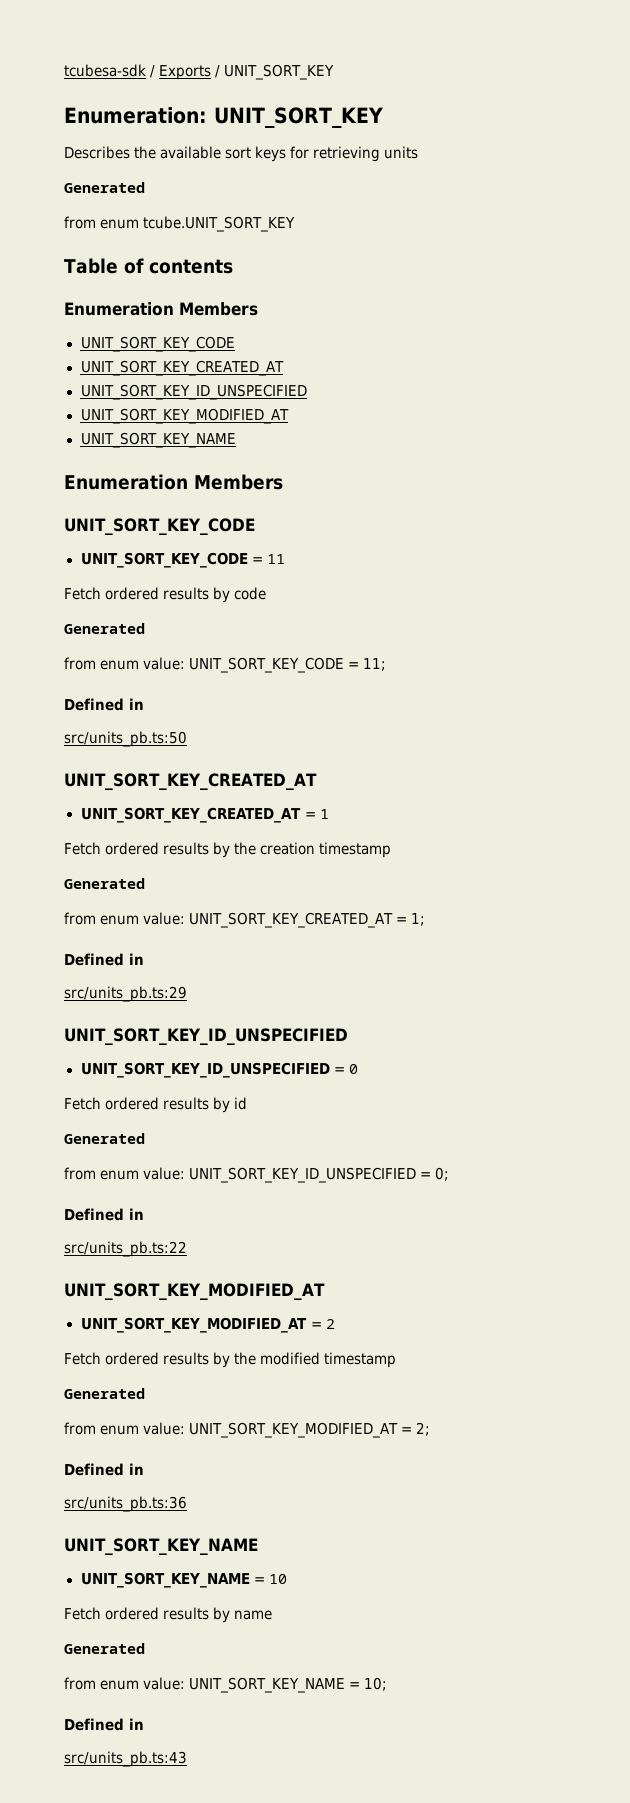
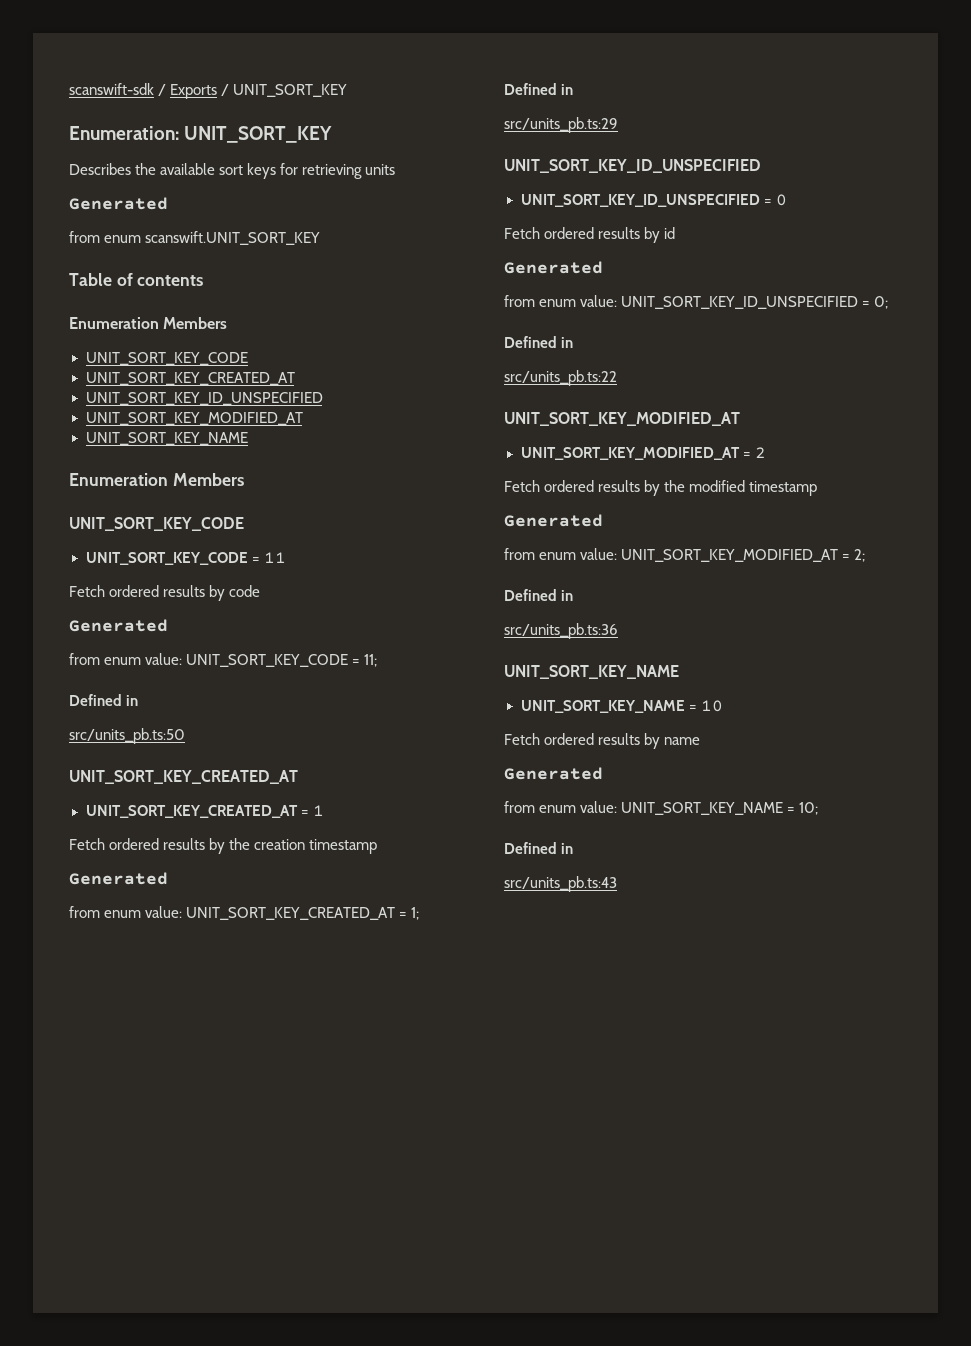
- tcubesa-sdk / Exports / UNIT_SORT_KEY
+ scanswift-sdk / Exports / UNIT_SORT_KEY
- from enum tcube.UNIT_SORT_KEY
+ from enum scanswift.UNIT_SORT_KEY

